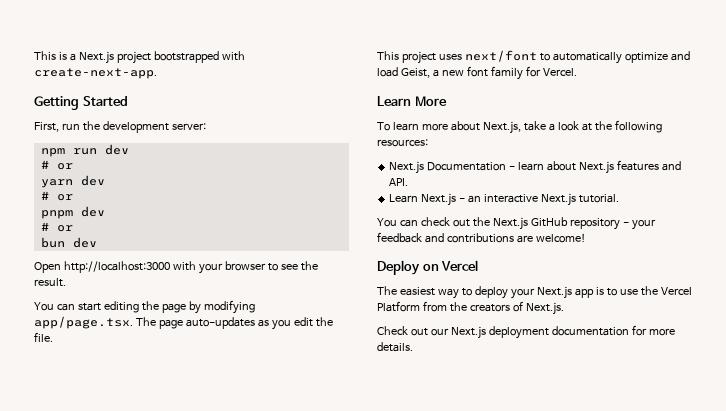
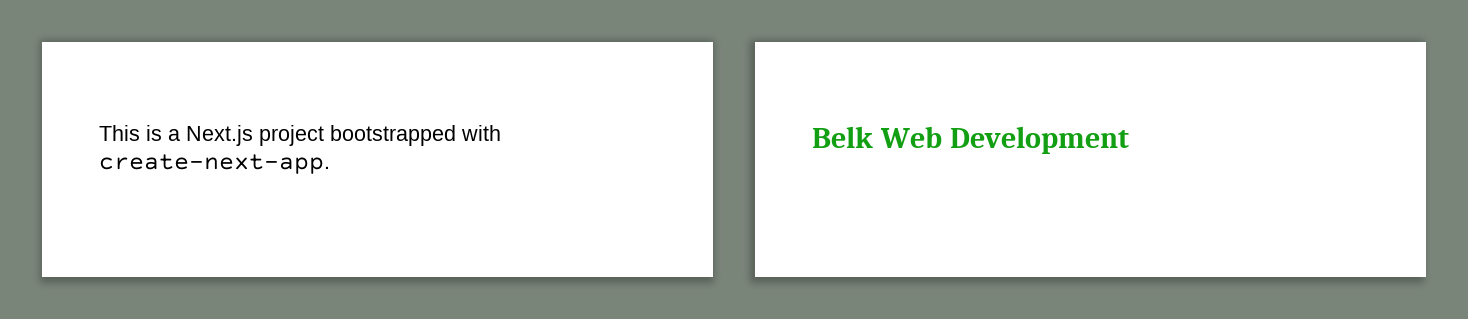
- Getting Started
- First, run the development server:
- npm run dev
- # or
- yarn dev
- # or
- pnpm dev
- # or
- bun dev
- Open http://localhost:3000 with your browser to see the result.
- You can start editing the page by modifying app/page.tsx. The page auto-updates as you edit the file.
- This project uses next/font to automatically optimize and load Geist, a new font family for Vercel.
- Learn More
- To learn more about Next.js, take a look at the following resources:
- Next.js Documentation - learn about Next.js features and API.
- Learn Next.js - an interactive Next.js tutorial.
- You can check out the Next.js GitHub repository - your feedback and contributions are welcome!
- Deploy on Vercel
- The easiest way to deploy your Next.js app is to use the Vercel Platform from the creators of Next.js.
- Check out our Next.js deployment documentation for more details.
+ Belk Web Development

